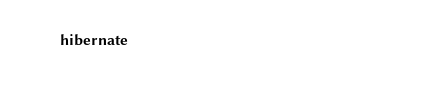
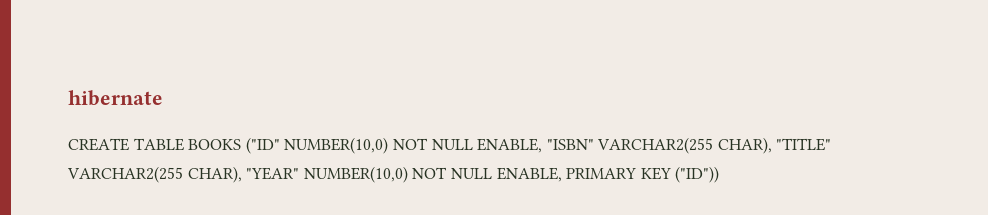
+ CREATE TABLE BOOKS ("ID" NUMBER(10,0) NOT NULL ENABLE, "ISBN" VARCHAR2(255 CHAR), "TITLE" VARCHAR2(255 CHAR), "YEAR" NUMBER(10,0) NOT NULL ENABLE, PRIMARY KEY ("ID"))

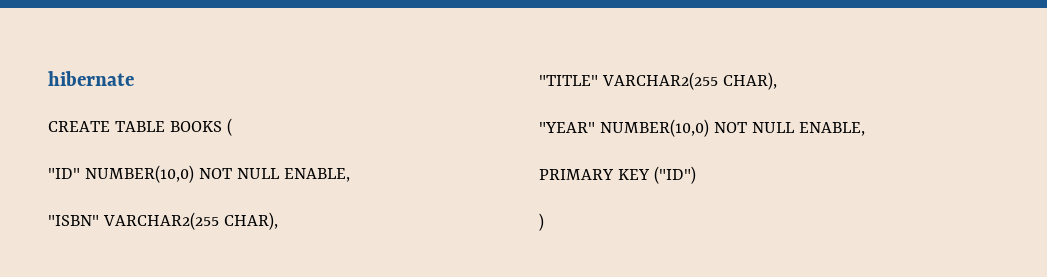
- CREATE TABLE BOOKS ("ID" NUMBER(10,0) NOT NULL ENABLE, "ISBN" VARCHAR2(255 CHAR), "TITLE" VARCHAR2(255 CHAR), "YEAR" NUMBER(10,0) NOT NULL ENABLE, PRIMARY KEY ("ID"))
+ CREATE TABLE BOOKS (
+ "ID" NUMBER(10,0) NOT NULL ENABLE,
+ "ISBN" VARCHAR2(255 CHAR),
+ "TITLE" VARCHAR2(255 CHAR),
+ "YEAR" NUMBER(10,0) NOT NULL ENABLE,
+ PRIMARY KEY ("ID")
+ )

